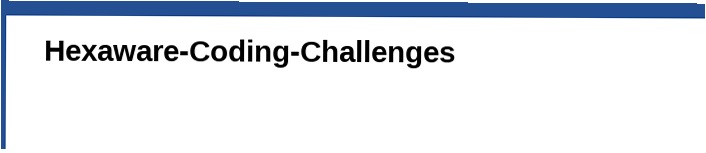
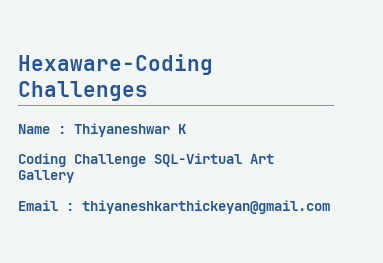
- Hexaware-Coding-Challenges
+ Hexaware-Coding Challenges
+ Name : Thiyaneshwar K
+ Coding Challenge SQL-Virtual Art Gallery
+ Email : thiyaneshkarthickeyan@gmail.com

